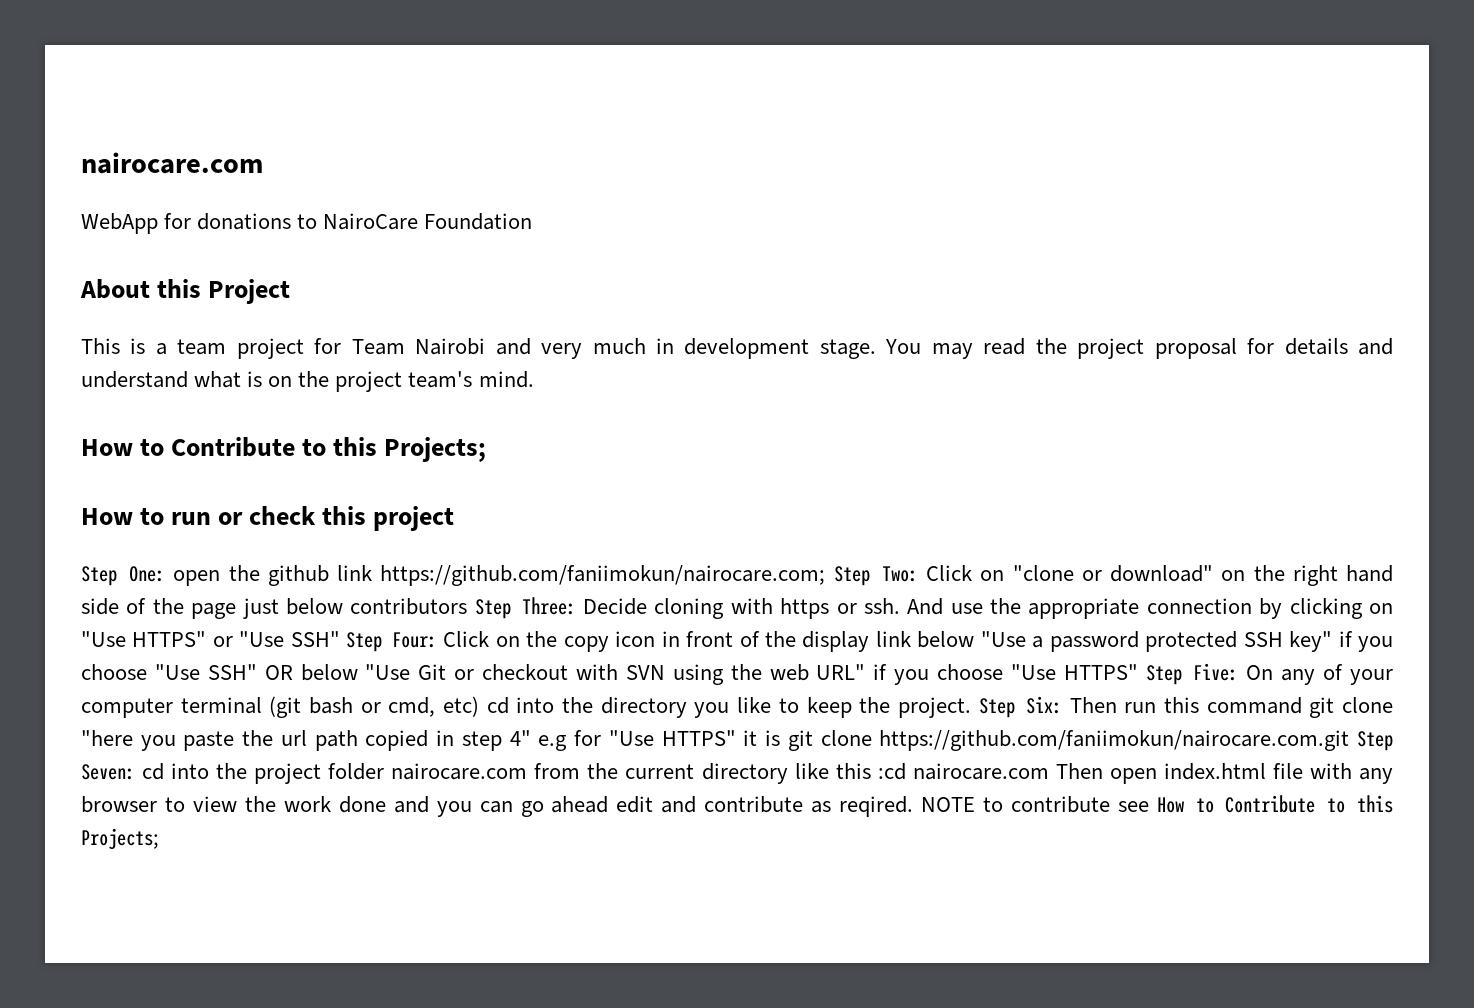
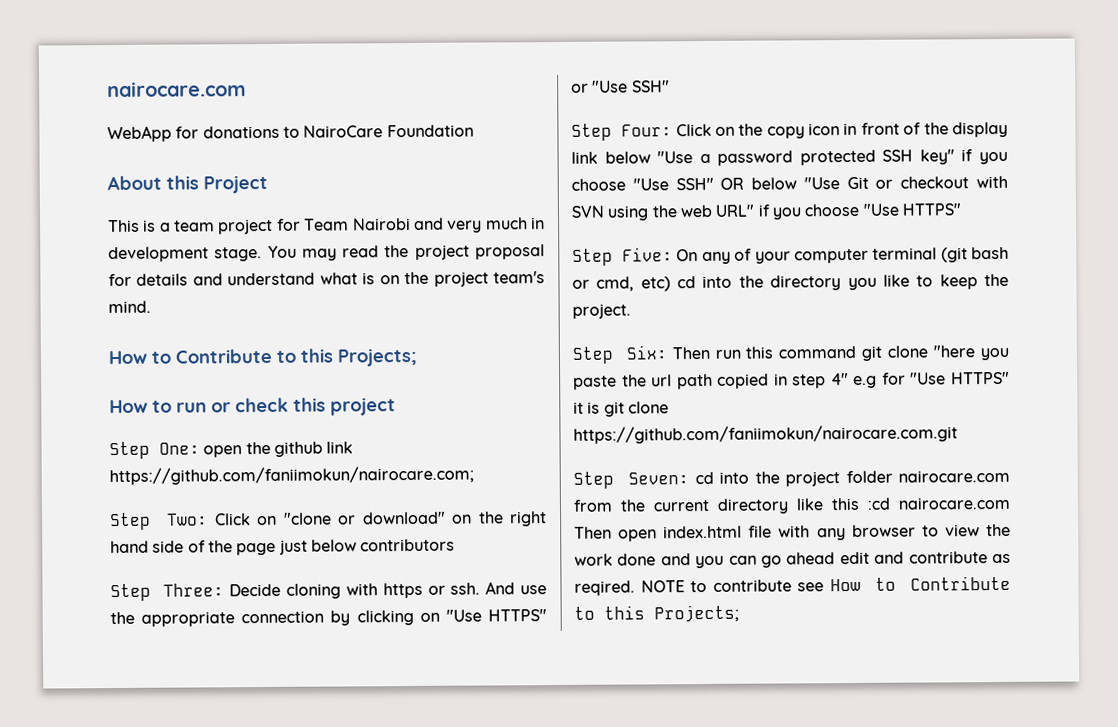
- Step One: open the github link https://github.com/faniimokun/nairocare.com; Step Two: Click on "clone or download" on the right hand side of the page just below contributors Step Three: Decide cloning with https or ssh.
+ Step One: open the github link https://github.com/faniimokun/nairocare.com;
+ Step Two: Click on "clone or download" on the right hand side of the page just below contributors
+ Step Three: Decide cloning with https or ssh.
- And use the appropriate connection by clicking on "Use HTTPS" or "Use SSH" Step Four:
+ And use the appropriate connection by clicking on "Use HTTPS" or "Use SSH"
+ Step Four:
- Click on the copy icon in front of the display link below "Use a password protected SSH key" if you choose "Use SSH" OR below "Use Git or checkout with SVN using the web URL" if you choose "Use HTTPS" Step Five:
+ Click on the copy icon in front of the display link below "Use a password protected SSH key" if you choose "Use SSH" OR below "Use Git or checkout with SVN using the web URL" if you choose "Use HTTPS"
+ Step Five:
- On any of your computer terminal (git bash or cmd, etc) cd into the directory you like to keep the project. Step Six:
+ On any of your computer terminal (git bash or cmd, etc) cd into the directory you like to keep the project.
+ Step Six:
- Then run this command git clone "here you paste the url path copied in step 4" e.g for "Use HTTPS" it is git clone https://github.com/faniimokun/nairocare.com.git Step Seven:
+ Then run this command git clone "here you paste the url path copied in step 4" e.g for "Use HTTPS" it is git clone https://github.com/faniimokun/nairocare.com.git
+ Step Seven:

